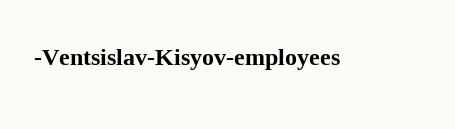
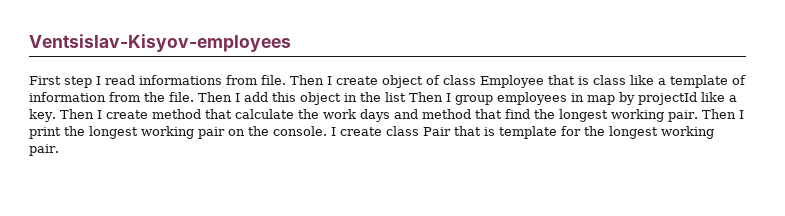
- -Ventsislav-Kisyov-employees
+ Ventsislav-Kisyov-employees
+ First step I read informations from file. Then I create object of class Employee that is class like a template of information from the file. Then I add this object in the list Then I group employees in map by projectId like a key. Then I create method that calculate the work days and method that find the longest working pair. Then I print the longest working pair on the console. I create class Pair that is template for the longest working pair.

